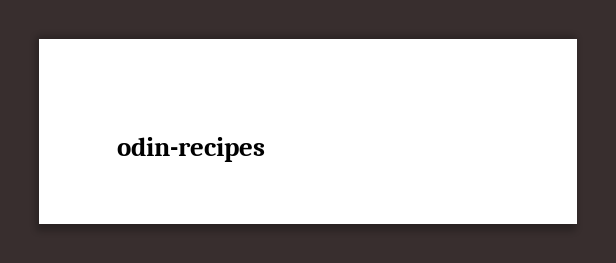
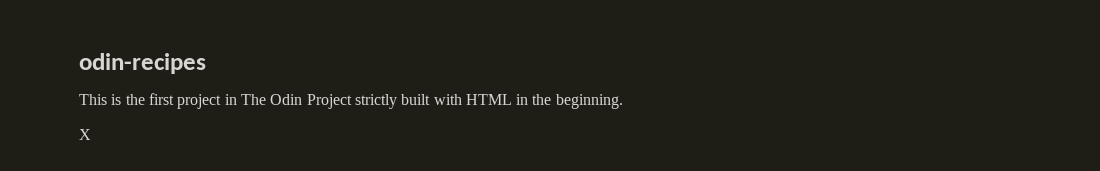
+ This is the first project in The Odin Project strictly built with HTML in the beginning.
+ X

